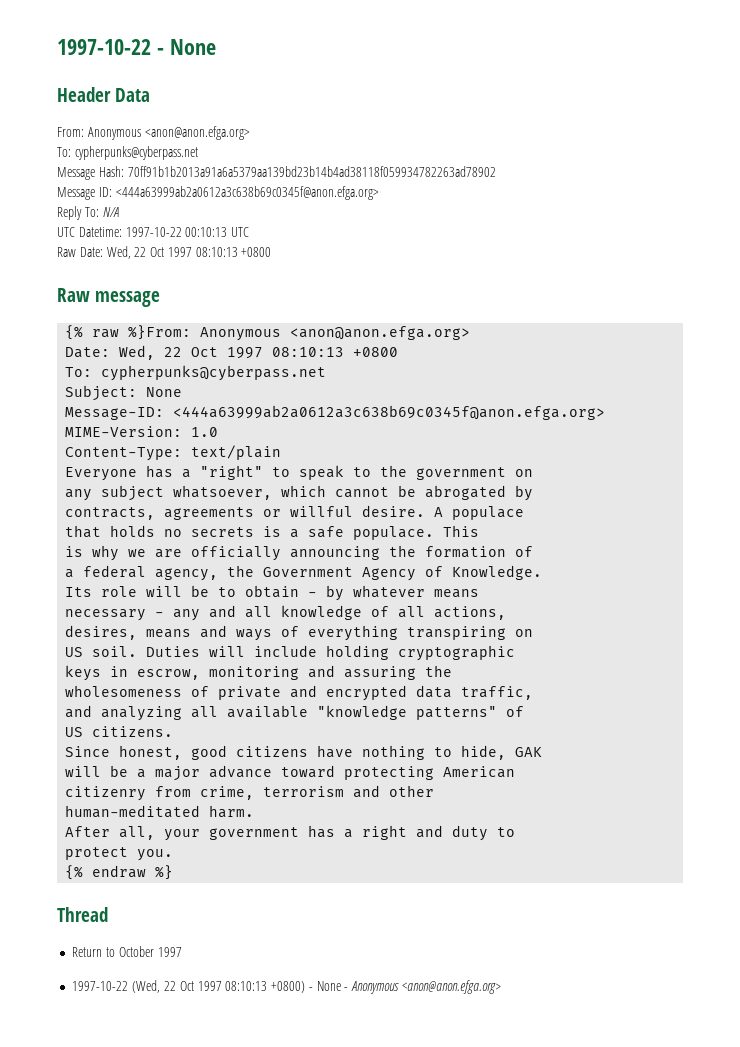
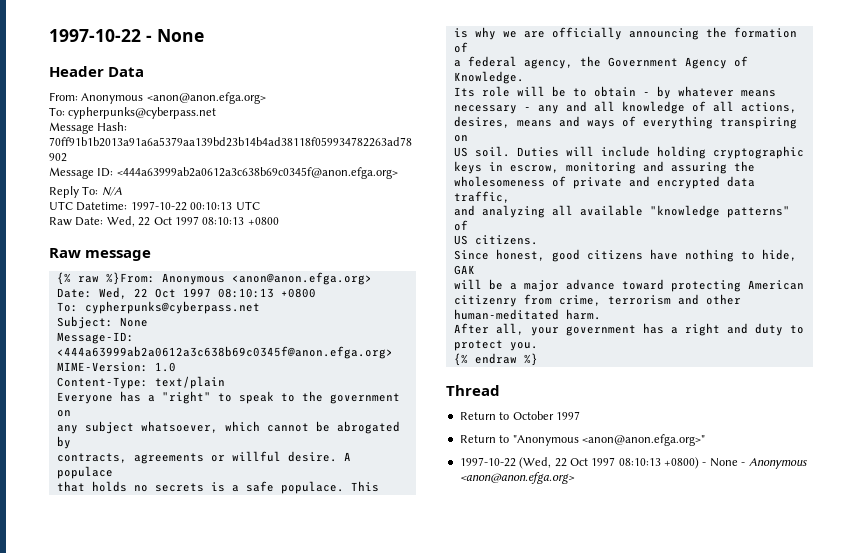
+ Return to "Anonymous <anon@anon.efga.org>"

